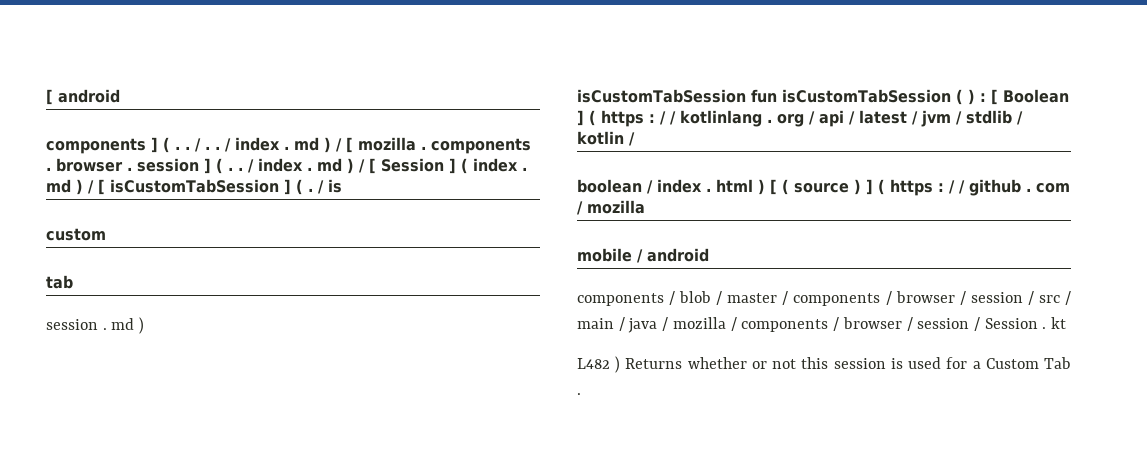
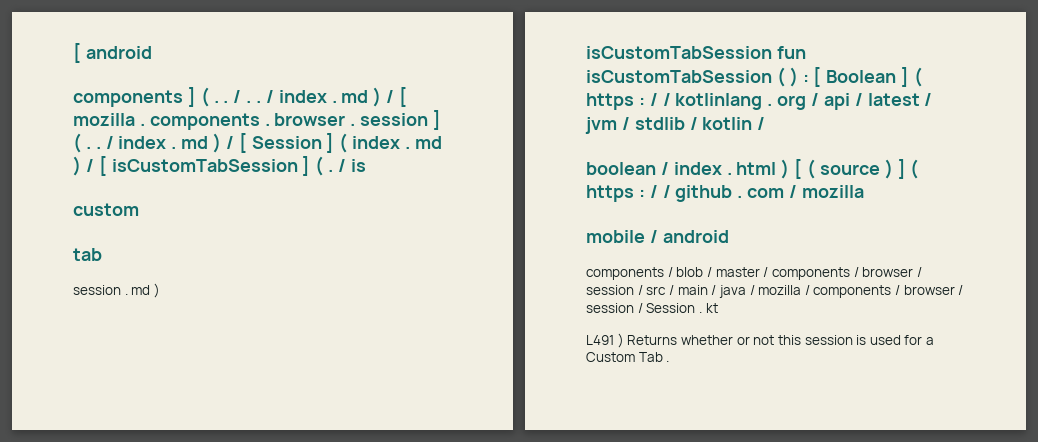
- L482 ) Returns whether or not this session is used for a Custom Tab .
+ L491 ) Returns whether or not this session is used for a Custom Tab .

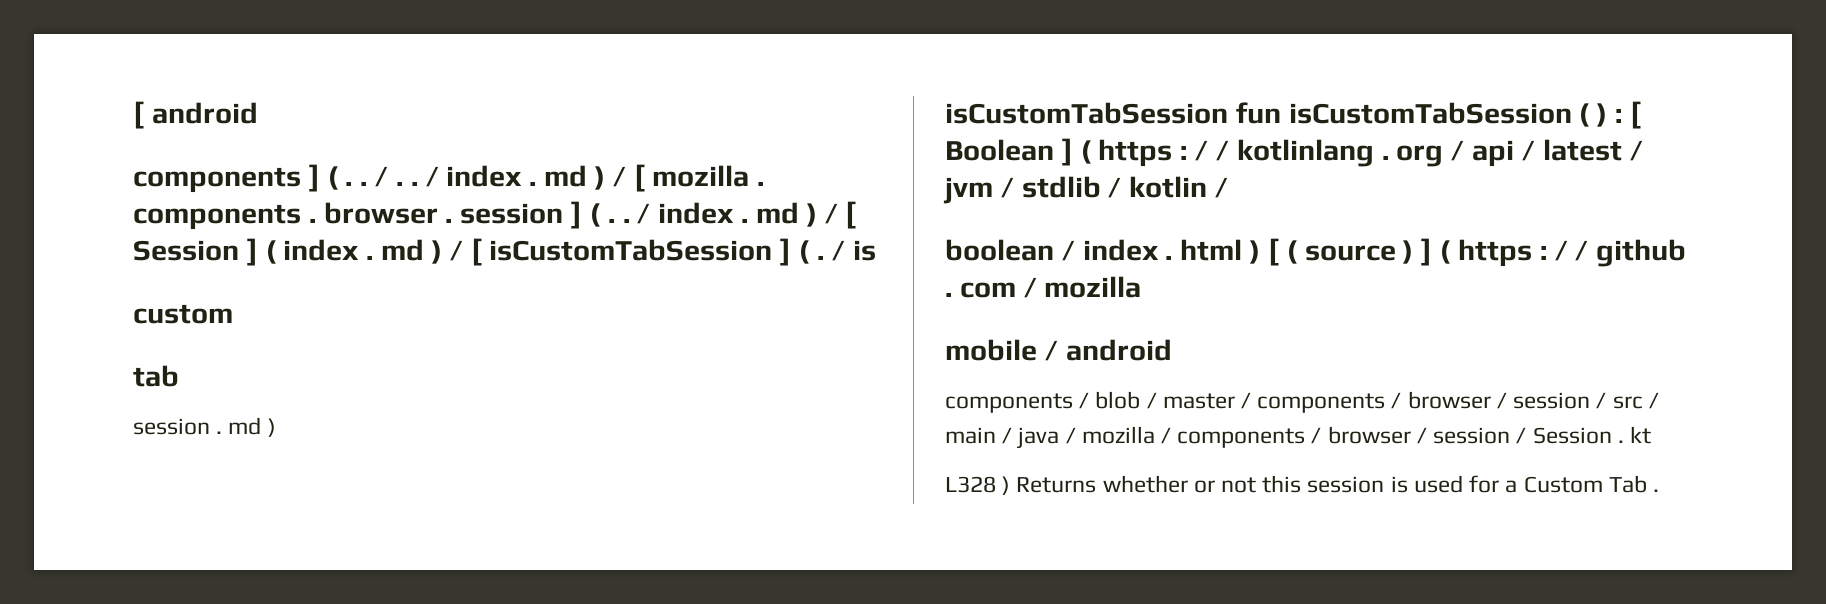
- L491 ) Returns whether or not this session is used for a Custom Tab .
+ L328 ) Returns whether or not this session is used for a Custom Tab .

